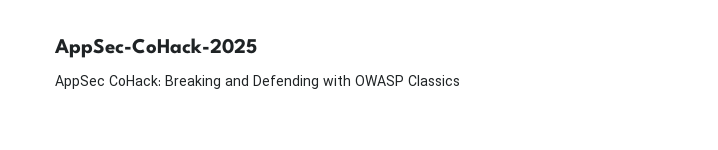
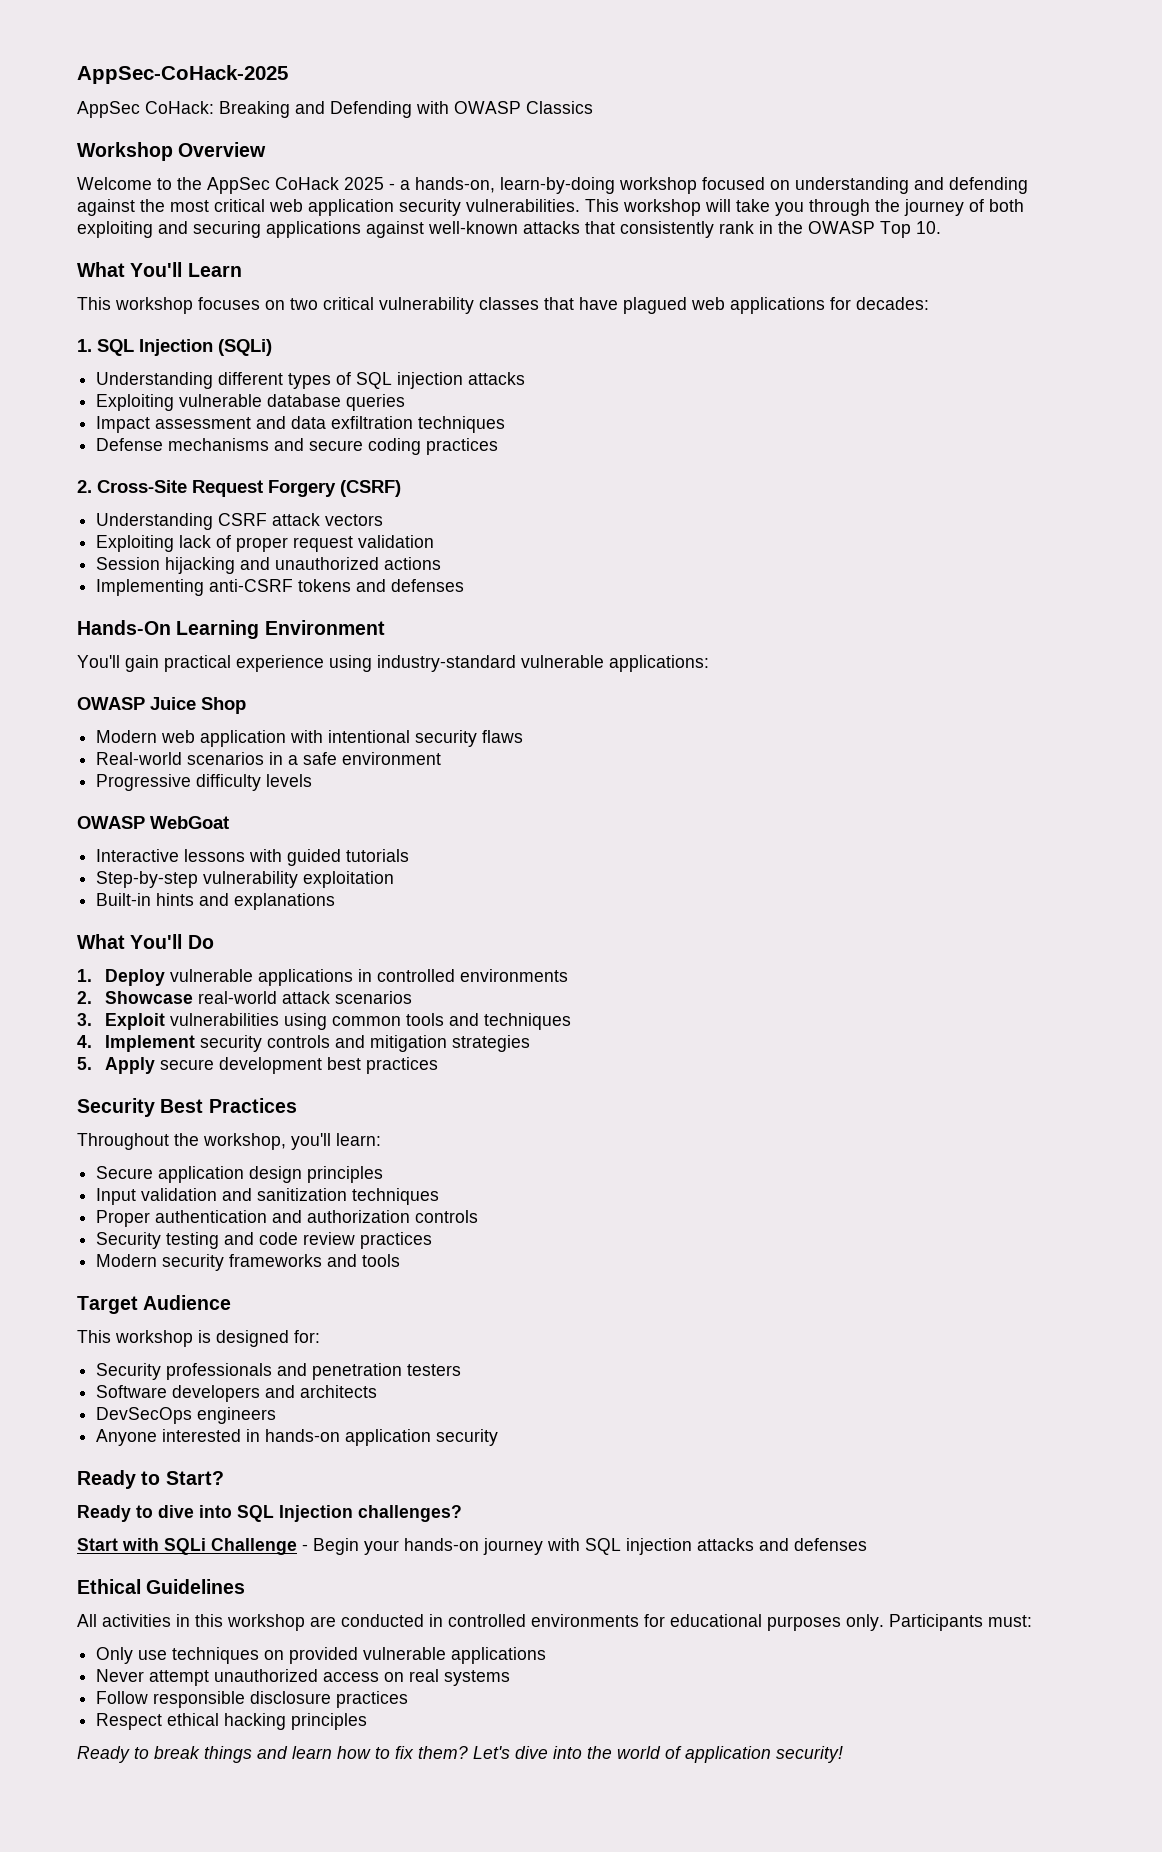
+ Workshop Overview
+ Welcome to the AppSec CoHack 2025 - a hands-on, learn-by-doing workshop focused on understanding and defending against the most critical web application security vulnerabilities. This workshop will take you through the journey of both exploiting and securing applications against well-known attacks that consistently rank in the OWASP Top 10.
+ What You'll Learn
+ This workshop focuses on two critical vulnerability classes that have plagued web applications for decades:
+ 1. SQL Injection (SQLi)
+ Understanding different types of SQL injection attacks
+ Exploiting vulnerable database queries
+ Impact assessment and data exfiltration techniques
+ Defense mechanisms and secure coding practices
+ 2. Cross-Site Request Forgery (CSRF)
+ Understanding CSRF attack vectors
+ Exploiting lack of proper request validation
+ Session hijacking and unauthorized actions
+ Implementing anti-CSRF tokens and defenses
+ Hands-On Learning Environment
+ You'll gain practical experience using industry-standard vulnerable applications:
+ OWASP Juice Shop
+ Modern web application with intentional security flaws
+ Real-world scenarios in a safe environment
+ Progressive difficulty levels
+ OWASP WebGoat
+ Interactive lessons with guided tutorials
+ Step-by-step vulnerability exploitation
+ Built-in hints and explanations
+ What You'll Do
+ 1. Deploy vulnerable applications in controlled environments
+ 2. Showcase real-world attack scenarios
+ 3. Exploit vulnerabilities using common tools and techniques
+ 4. Implement security controls and mitigation strategies
+ 5. Apply secure development best practices
+ Security Best Practices
+ Throughout the workshop, you'll learn:
+ Secure application design principles
+ Input validation and sanitization techniques
+ Proper authentication and authorization controls
+ Security testing and code review practices
+ Modern security frameworks and tools
+ Target Audience
+ This workshop is designed for:
+ Security professionals and penetration testers
+ Software developers and architects
+ DevSecOps engineers
+ Anyone interested in hands-on application security
+ Ready to Start?
+ Ready to dive into SQL Injection challenges?
+ Start with SQLi Challenge - Begin your hands-on journey with SQL injection attacks and defenses
+ Ethical Guidelines
+ All activities in this workshop are conducted in controlled environments for educational purposes only. Participants must:
+ Only use techniques on provided vulnerable applications
+ Never attempt unauthorized access on real systems
+ Follow responsible disclosure practices
+ Respect ethical hacking principles
+ Ready to break things and learn how to fix them? Let's dive into the world of application security!

